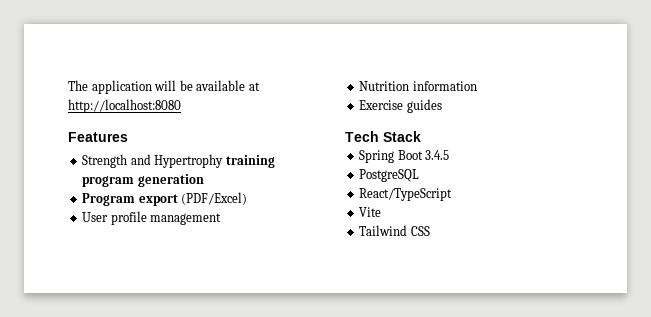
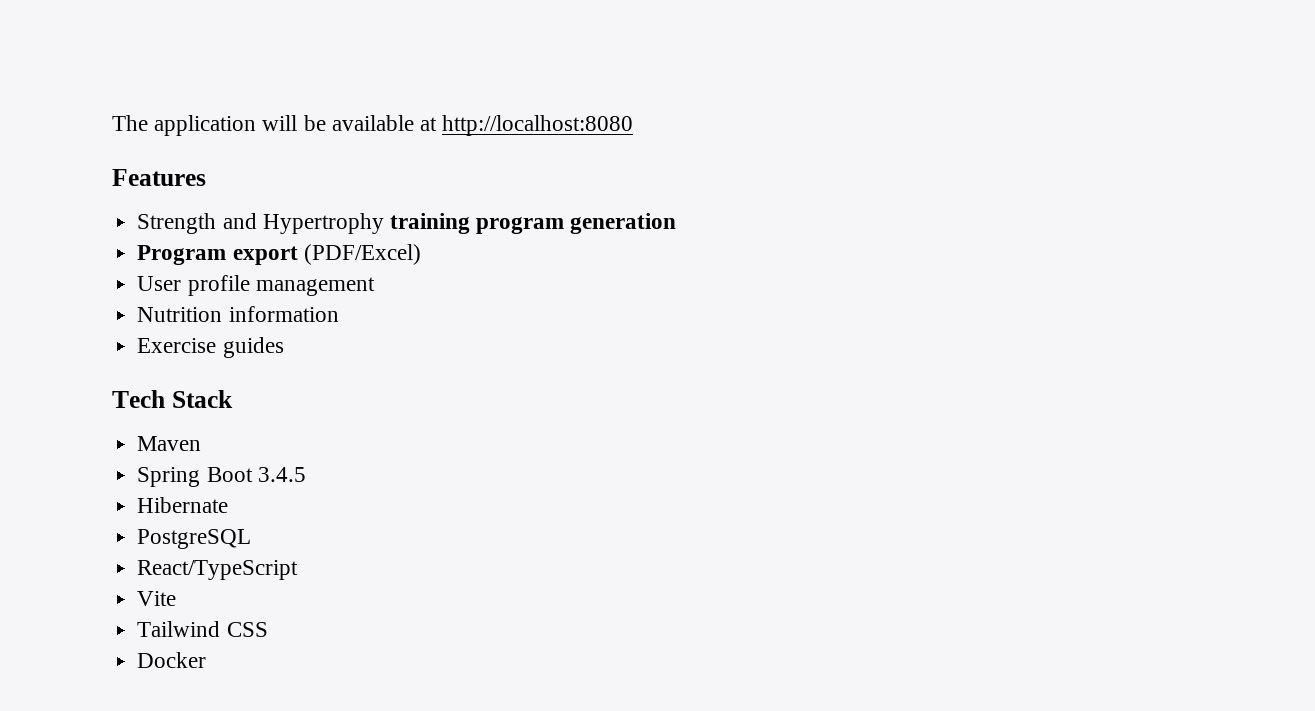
+ Maven
+ Hibernate
+ Docker

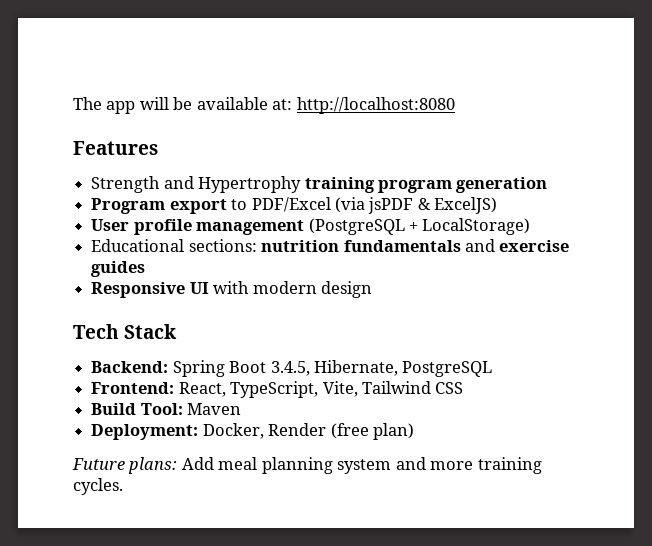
- The application will be available at http://localhost:8080
+ The app will be available at: http://localhost:8080
- Program export (PDF/Excel)
- User profile management
- Nutrition information
- Exercise guides
+ Program export to PDF/Excel (via jsPDF & ExcelJS)
+ User profile management (PostgreSQL + LocalStorage)
+ Educational sections: nutrition fundamentals and exercise guides
+ Responsive UI with modern design
- Maven
- Spring Boot 3.4.5
- Hibernate
- PostgreSQL
+ Backend: Spring Boot 3.4.5, Hibernate, PostgreSQL
- React/TypeScript
- Vite
- Tailwind CSS
- Docker
+ Frontend: React, TypeScript, Vite, Tailwind CSS
+ Build Tool: Maven
+ Deployment: Docker, Render (free plan)
+ Future plans: Add meal planning system and more training cycles.

